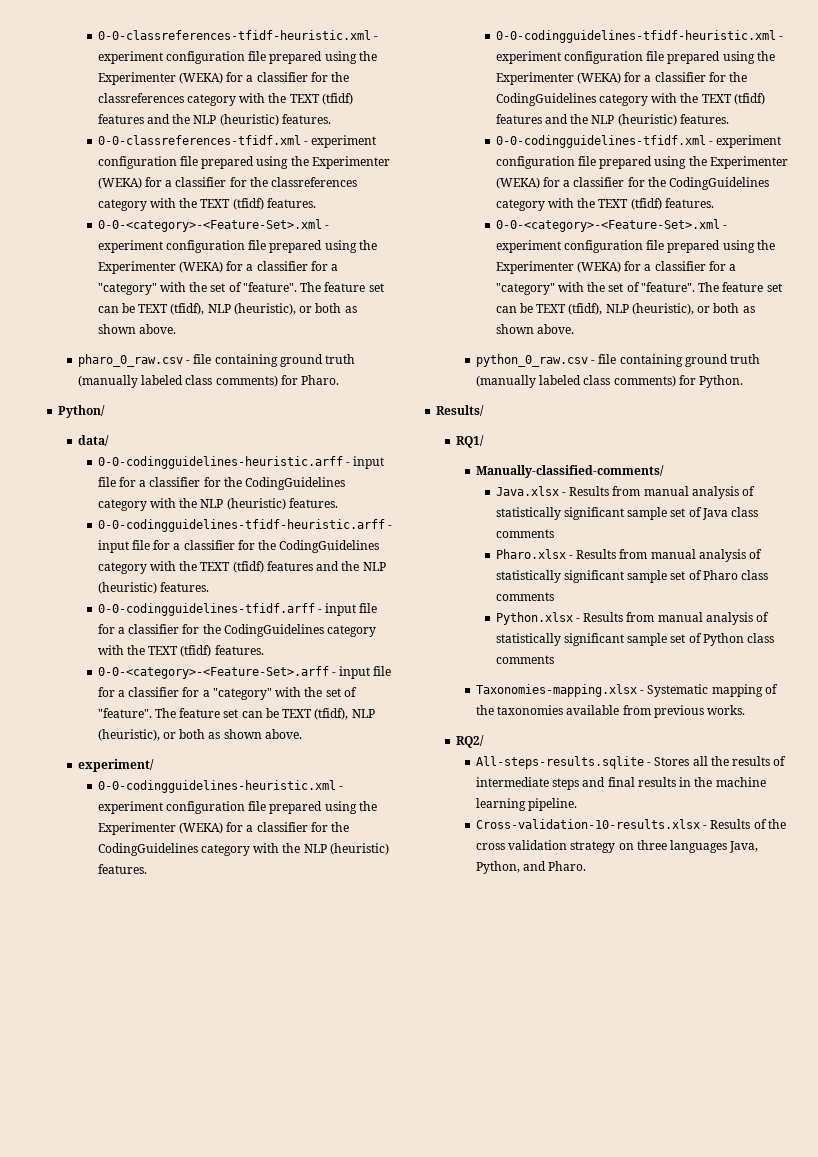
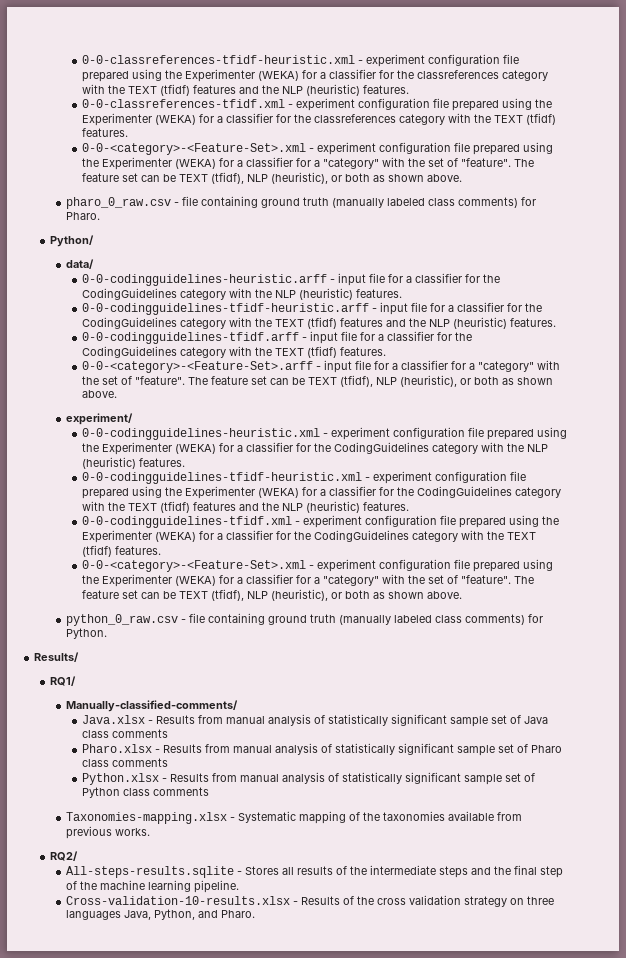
- All-steps-results.sqlite - Stores all the results of intermediate steps and final results in the machine learning pipeline.
+ All-steps-results.sqlite - Stores all results of the intermediate steps and the final step of the machine learning pipeline.

